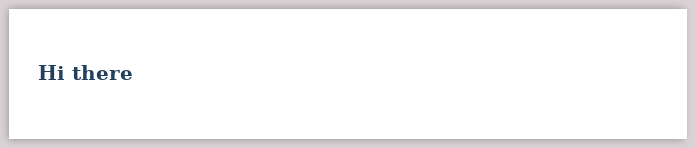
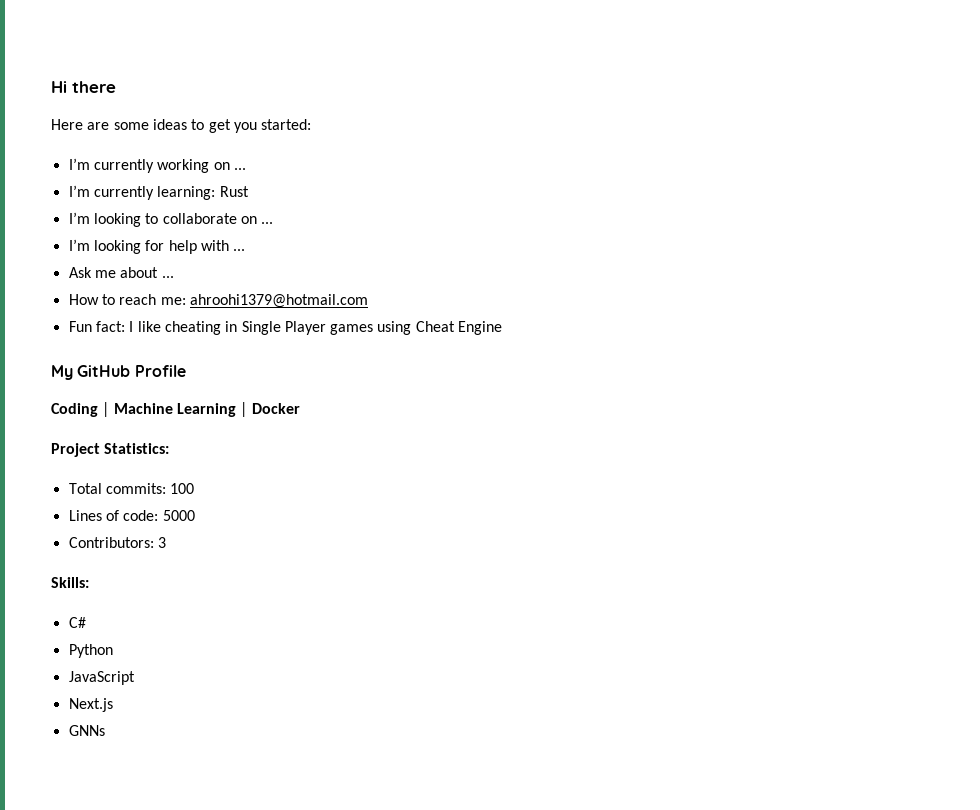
+ Here are some ideas to get you started:
+ I’m currently working on ...
+ I’m currently learning: Rust
+ I’m looking to collaborate on ...
+ I’m looking for help with ...
+ Ask me about ...
+ How to reach me: ahroohi1379@hotmail.com
+ Fun fact: I like cheating in Single Player games using Cheat Engine
+ My GitHub Profile
+ Coding | Machine Learning | Docker
+ Project Statistics:
+ Total commits: 100
+ Lines of code: 5000
+ Contributors: 3
+ Skills:
+ C#
+ Python
+ JavaScript
+ Next.js
+ GNNs

